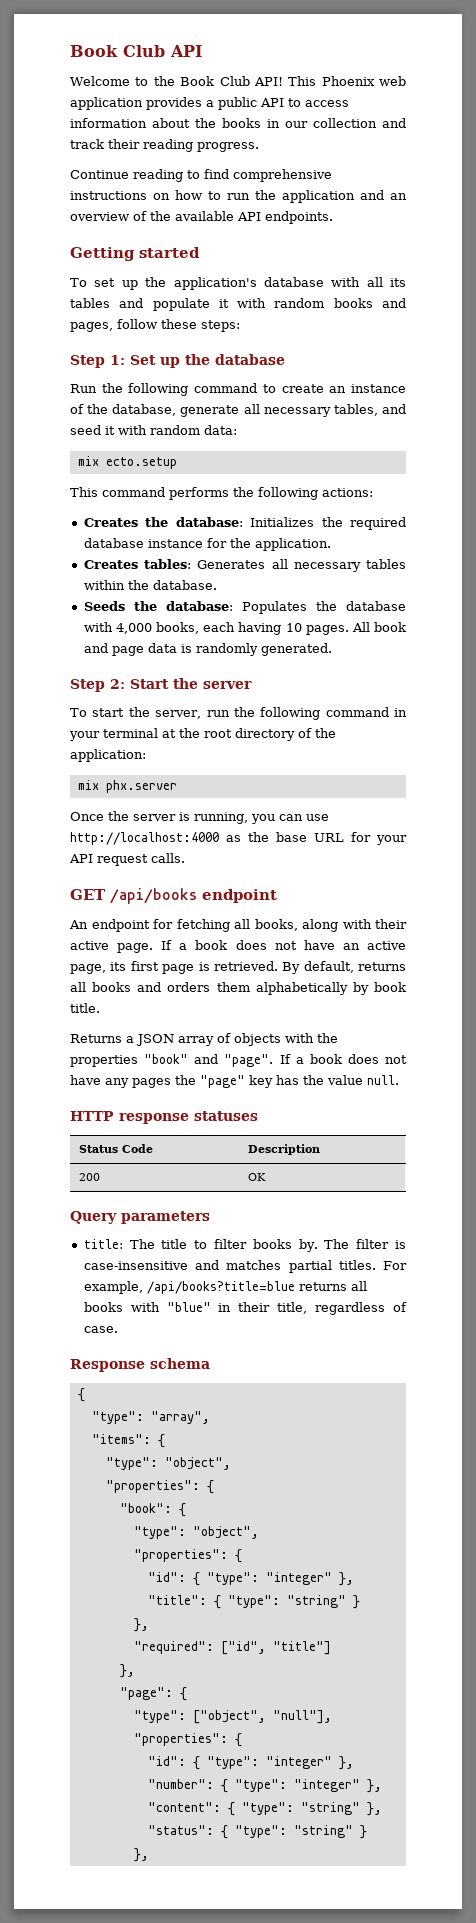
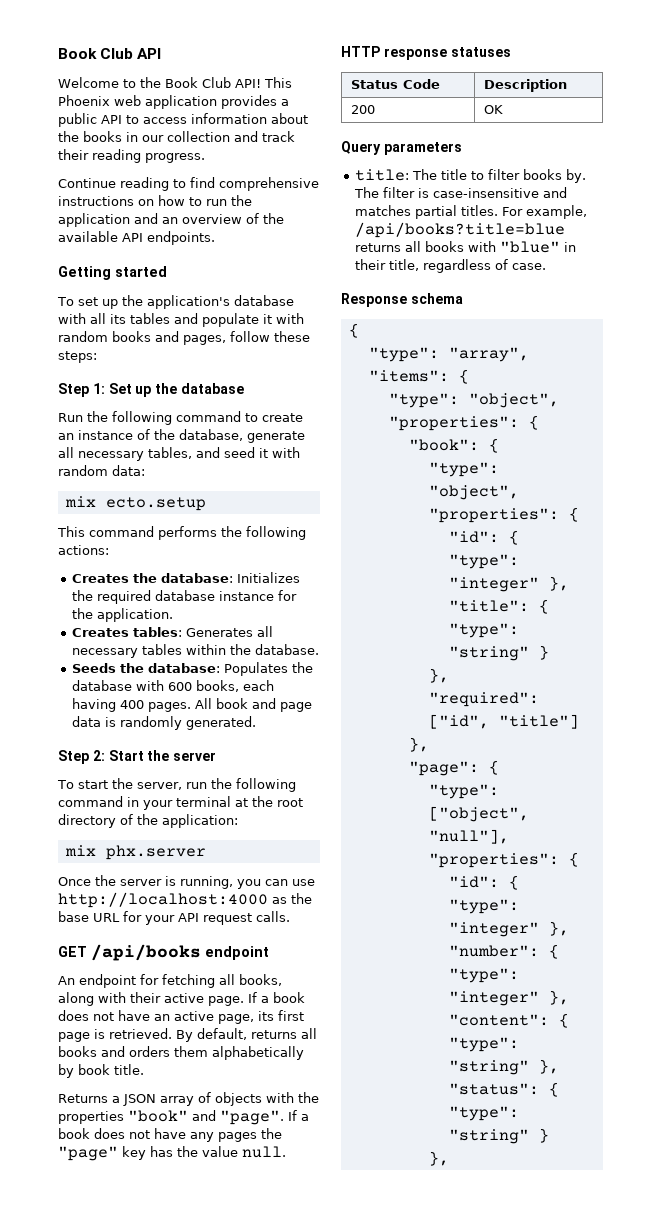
- Seeds the database: Populates the database with 4,000 books, each having 10 pages.
+ Seeds the database: Populates the database with 600 books, each having 400 pages.

